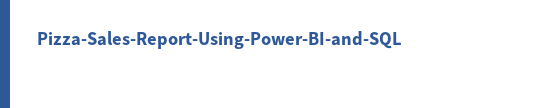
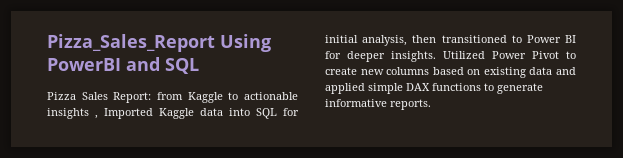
- Pizza-Sales-Report-Using-Power-BI-and-SQL
+ Pizza_Sales_Report Using PowerBI and SQL
+ Pizza Sales Report: from Kaggle to actionable insights , Imported Kaggle data into SQL for initial analysis, then transitioned to Power BI for deeper insights. Utilized Power Pivot to create new columns based on existing data and applied simple DAX functions to generate informative reports.

